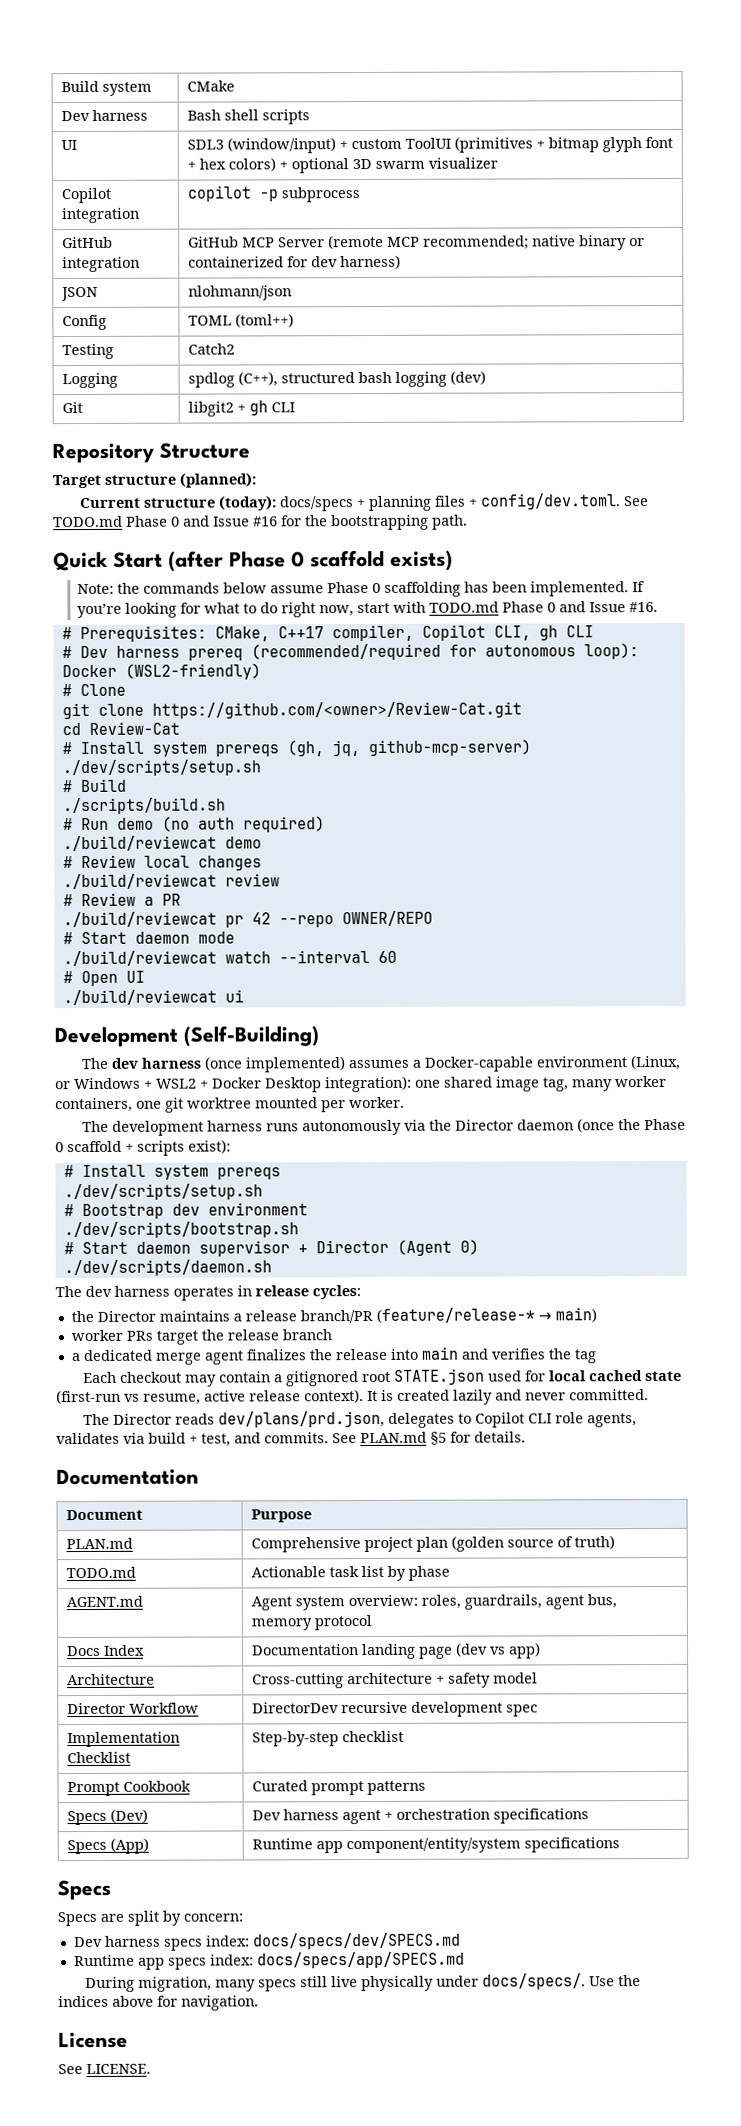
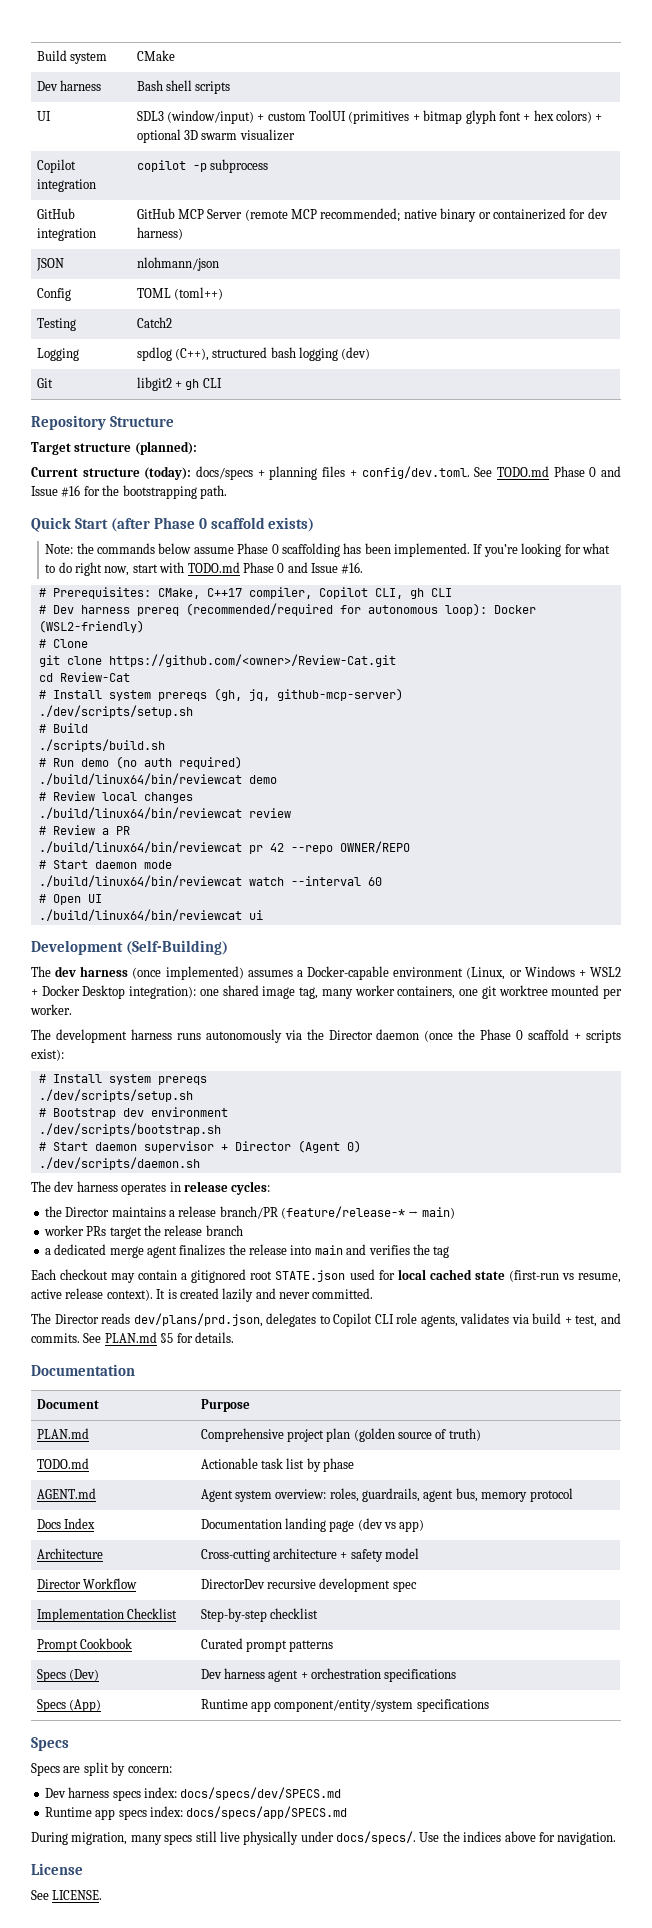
- ./build/reviewcat demo
+ ./build/linux64/bin/reviewcat demo
- ./build/reviewcat review
+ ./build/linux64/bin/reviewcat review
- ./build/reviewcat pr 42 --repo OWNER/REPO
+ ./build/linux64/bin/reviewcat pr 42 --repo OWNER/REPO
- ./build/reviewcat watch --interval 60
+ ./build/linux64/bin/reviewcat watch --interval 60
- ./build/reviewcat ui
+ ./build/linux64/bin/reviewcat ui

